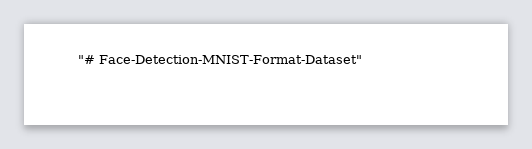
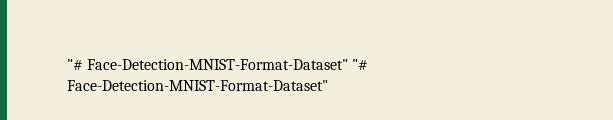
- "# Face-Detection-MNIST-Format-Dataset"
+ "# Face-Detection-MNIST-Format-Dataset" "# Face-Detection-MNIST-Format-Dataset"

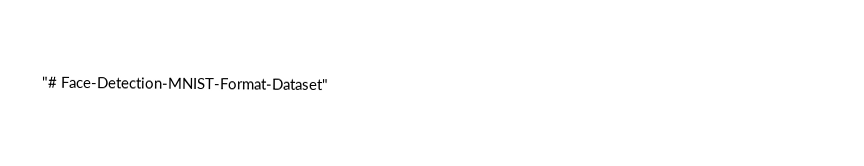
- "# Face-Detection-MNIST-Format-Dataset" "# Face-Detection-MNIST-Format-Dataset"
+ "# Face-Detection-MNIST-Format-Dataset"

